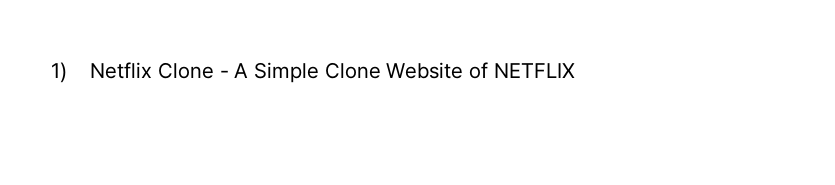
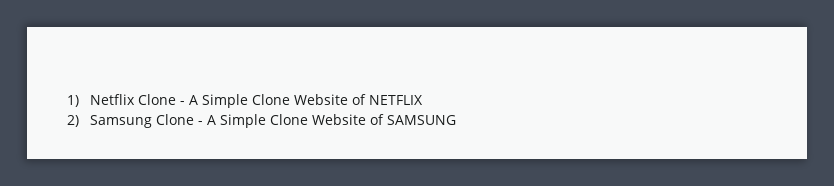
+ 2) Samsung Clone - A Simple Clone Website of SAMSUNG

